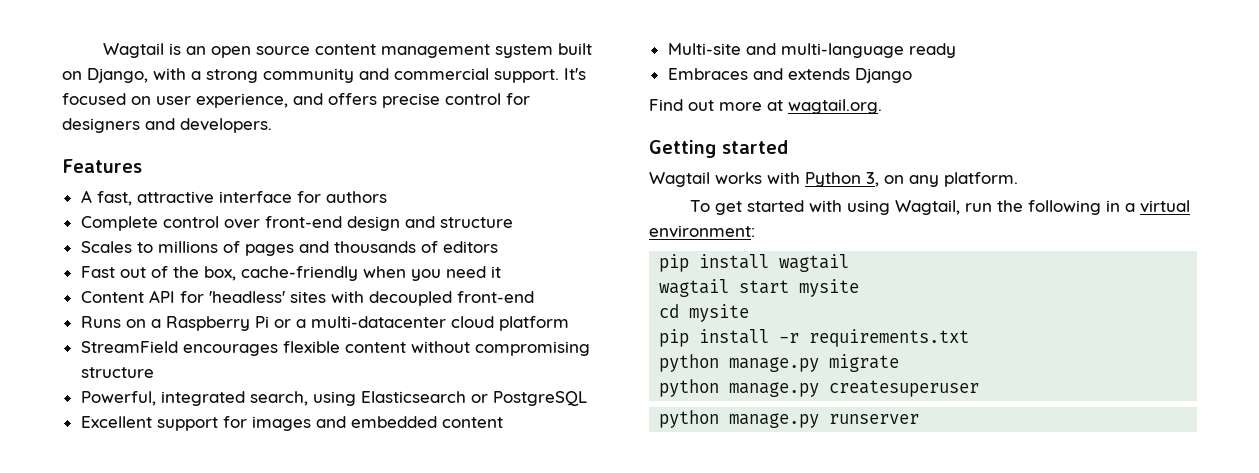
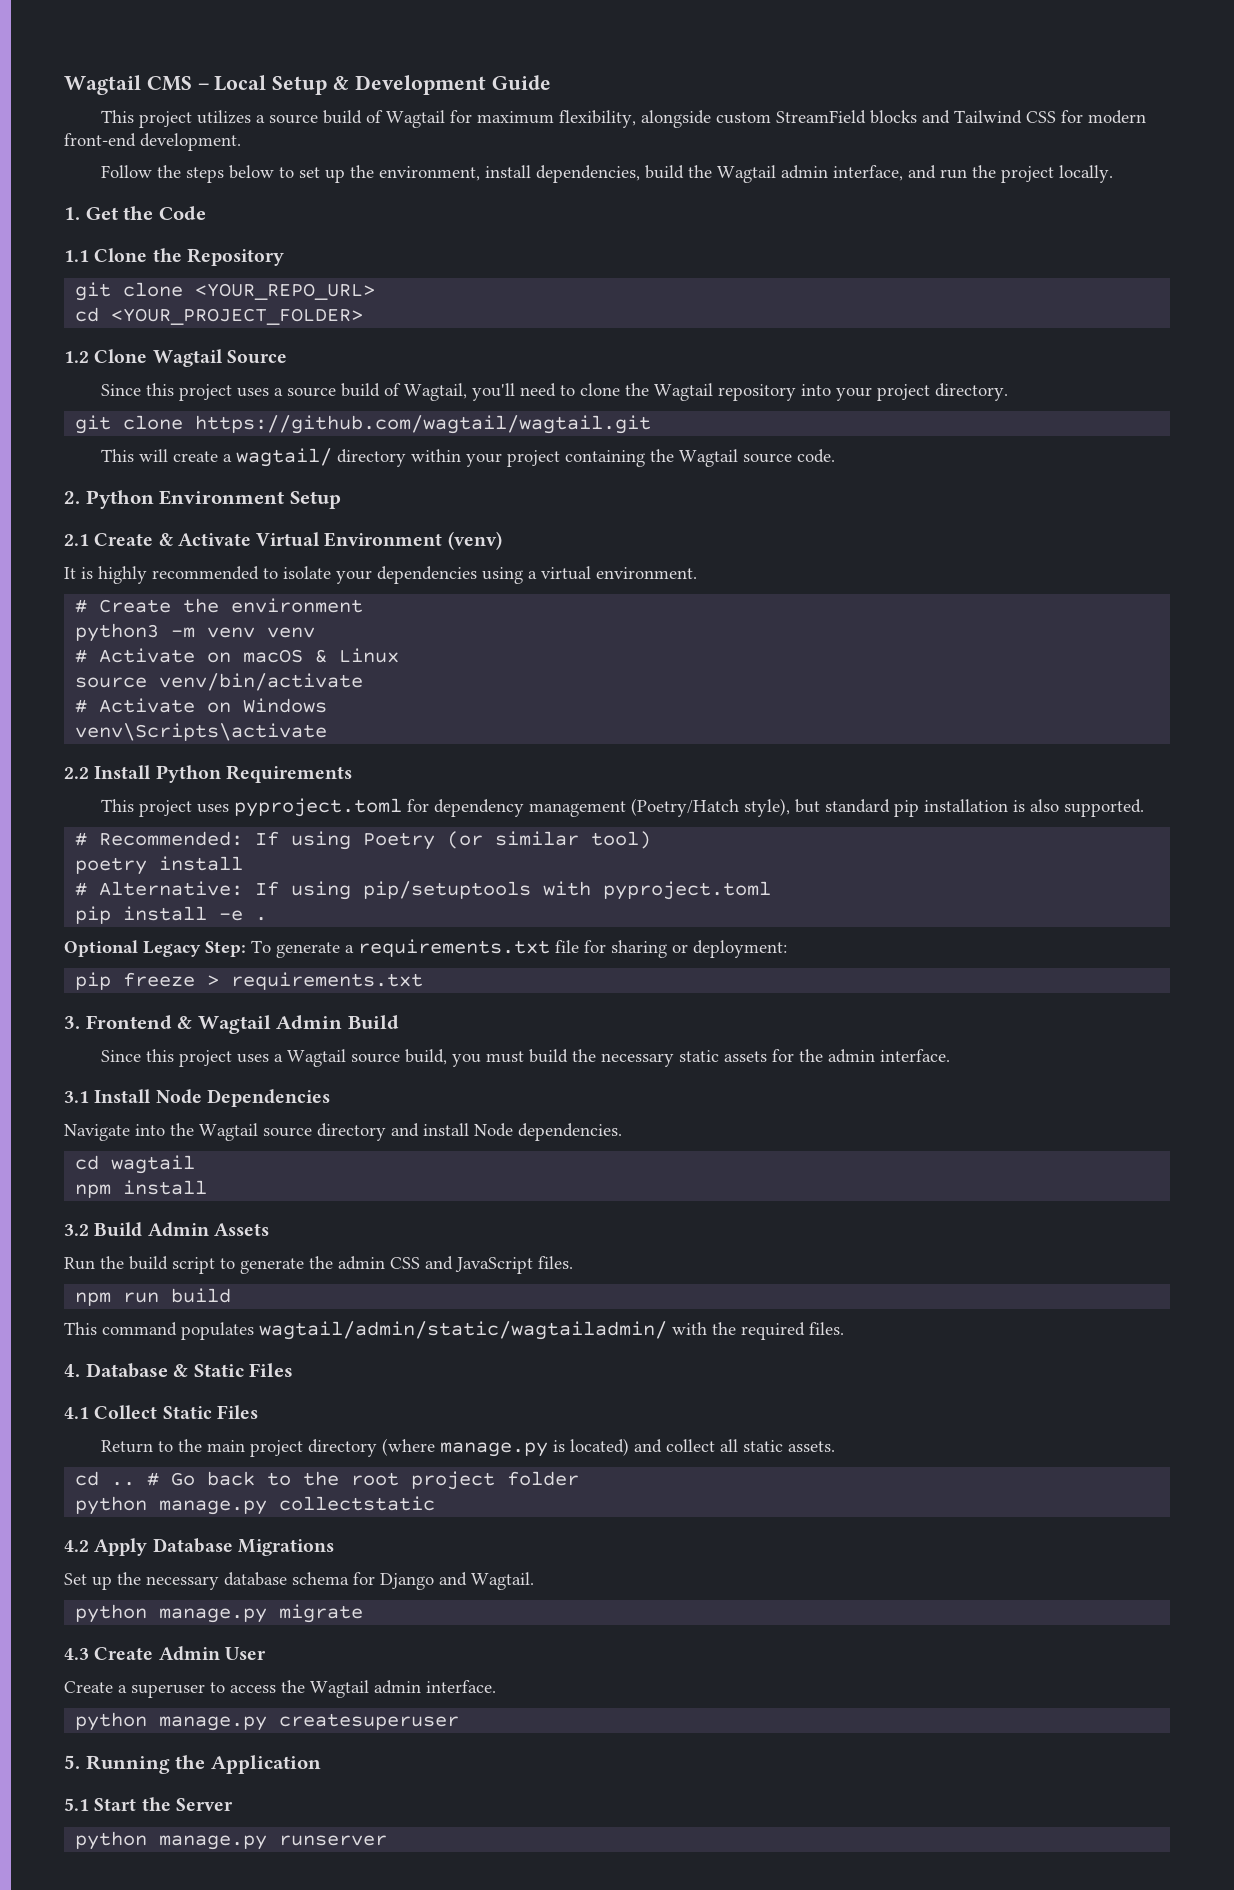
- Wagtail is an open source content management system built on Django, with a strong community and commercial support. It's focused on user experience, and offers precise control for designers and developers.
- Features
- A fast, attractive interface for authors
- Complete control over front-end design and structure
- Scales to millions of pages and thousands of editors
- Fast out of the box, cache-friendly when you need it
- Content API for 'headless' sites with decoupled front-end
- Runs on a Raspberry Pi or a multi-datacenter cloud platform
- StreamField encourages flexible content without compromising structure
- Powerful, integrated search, using Elasticsearch or PostgreSQL
- Excellent support for images and embedded content
- Multi-site and multi-language ready
- Embraces and extends Django
- Find out more at wagtail.org.
- Getting started
- Wagtail works with Python 3, on any platform.
- To get started with using Wagtail, run the following in a virtual environment:
- pip install wagtail
- wagtail start mysite
- cd mysite
- pip install -r requirements.txt
+ Wagtail CMS – Local Setup & Development Guide
+ This project utilizes a source build of Wagtail for maximum flexibility, alongside custom StreamField blocks and Tailwind CSS for modern front-end development.
+ Follow the steps below to set up the environment, install dependencies, build the Wagtail admin interface, and run the project locally.
+ 1. Get the Code
+ 1.1 Clone the Repository
+ git clone <YOUR_REPO_URL>
+ cd <YOUR_PROJECT_FOLDER>
+ 1.2 Clone Wagtail Source
+ Since this project uses a source build of Wagtail, you'll need to clone the Wagtail repository into your project directory.
+ git clone https://github.com/wagtail/wagtail.git
+ This will create a wagtail/ directory within your project containing the Wagtail source code.
+ 2. Python Environment Setup
+ 2.1 Create & Activate Virtual Environment (venv)
+ It is highly recommended to isolate your dependencies using a virtual environment.
+ # Create the environment
+ python3 -m venv venv
+ # Activate on macOS & Linux
+ source venv/bin/activate
+ # Activate on Windows
+ venv\Scripts\activate
+ 2.2 Install Python Requirements
+ This project uses pyproject.toml for dependency management (Poetry/Hatch style), but standard pip installation is also supported.
+ # Recommended: If using Poetry (or similar tool)
+ poetry install
+ # Alternative: If using pip/setuptools with pyproject.toml
+ pip install -e .
+ Optional Legacy Step: To generate a requirements.txt file for sharing or deployment:
+ pip freeze > requirements.txt
+ 3. Frontend & Wagtail Admin Build
+ Since this project uses a Wagtail source build, you must build the necessary static assets for the admin interface.
+ 3.1 Install Node Dependencies
+ Navigate into the Wagtail source directory and install Node dependencies.
+ cd wagtail
+ npm install
+ 3.2 Build Admin Assets
+ Run the build script to generate the admin CSS and JavaScript files.
+ npm run build
+ This command populates wagtail/admin/static/wagtailadmin/ with the required files.
+ 4. Database & Static Files
+ 4.1 Collect Static Files
+ Return to the main project directory (where manage.py is located) and collect all static assets.
+ cd .. # Go back to the root project folder
+ python manage.py collectstatic
+ 4.2 Apply Database Migrations
+ Set up the necessary database schema for Django and Wagtail.
  python manage.py migrate
+ 4.3 Create Admin User
+ Create a superuser to access the Wagtail admin interface.
  python manage.py createsuperuser
+ 5. Running the Application
+ 5.1 Start the Server

